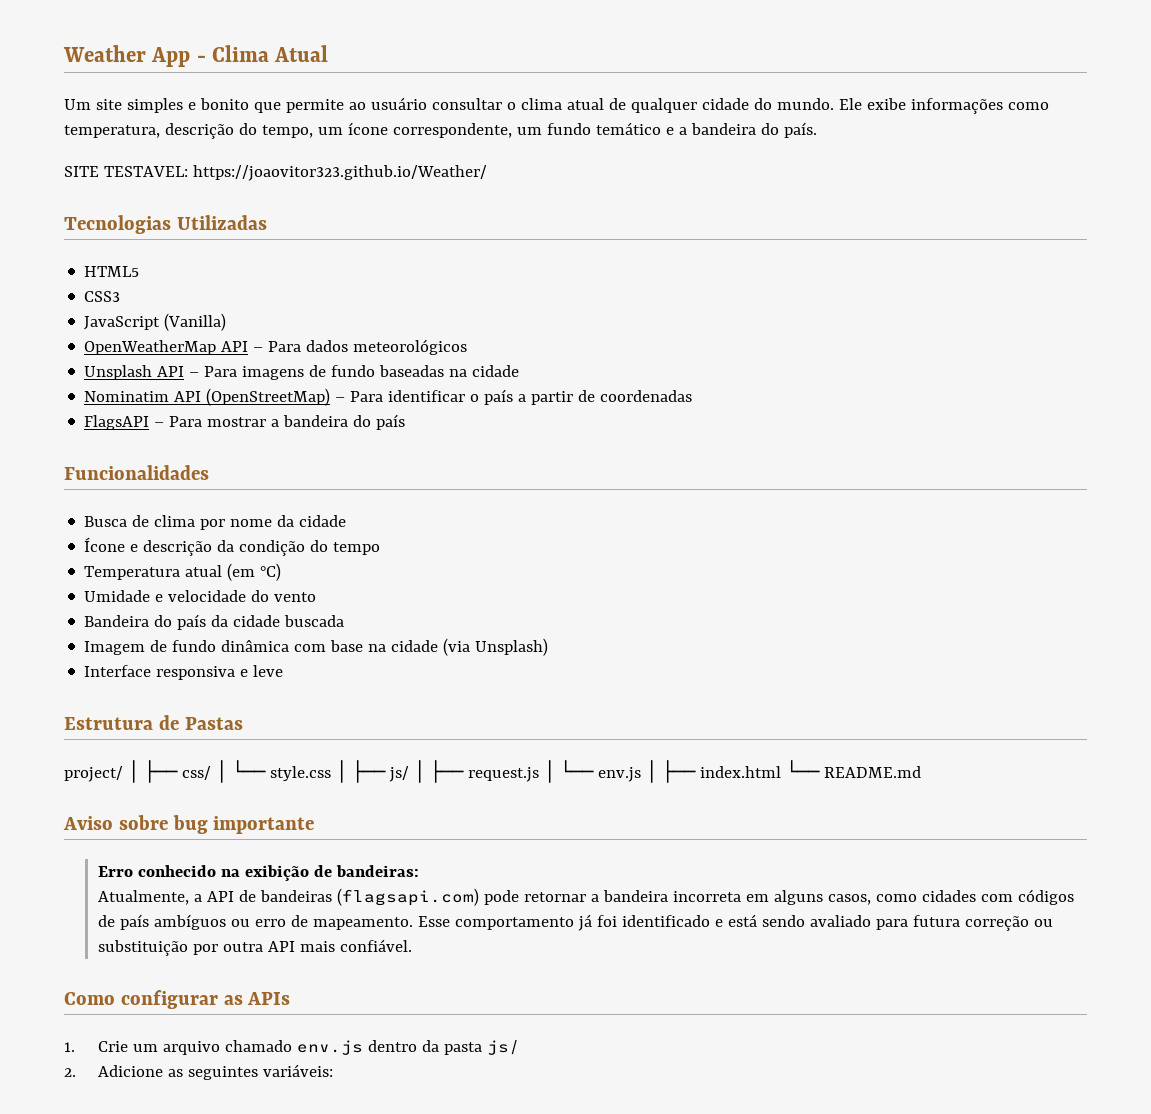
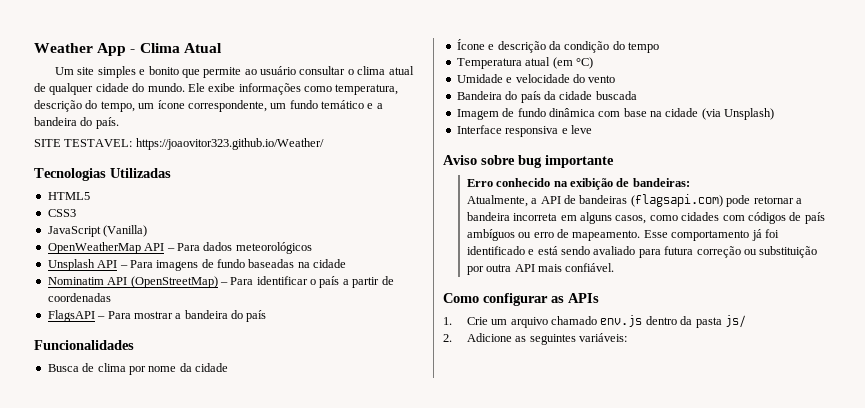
- Estrutura de Pastas
- project/ │ ├── css/ │ └── style.css │ ├── js/ │ ├── request.js │ └── env.js │ ├── index.html └── README.md

